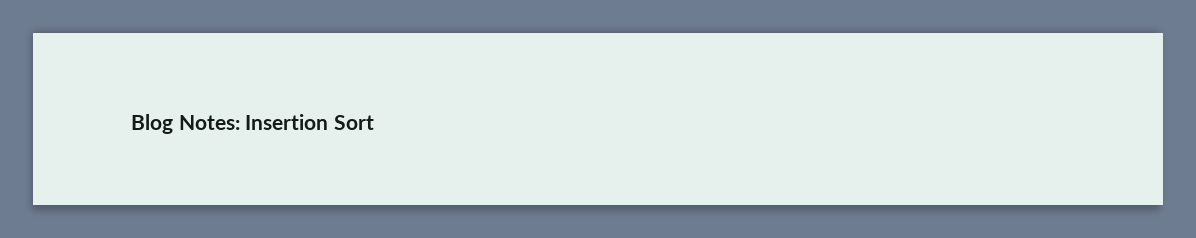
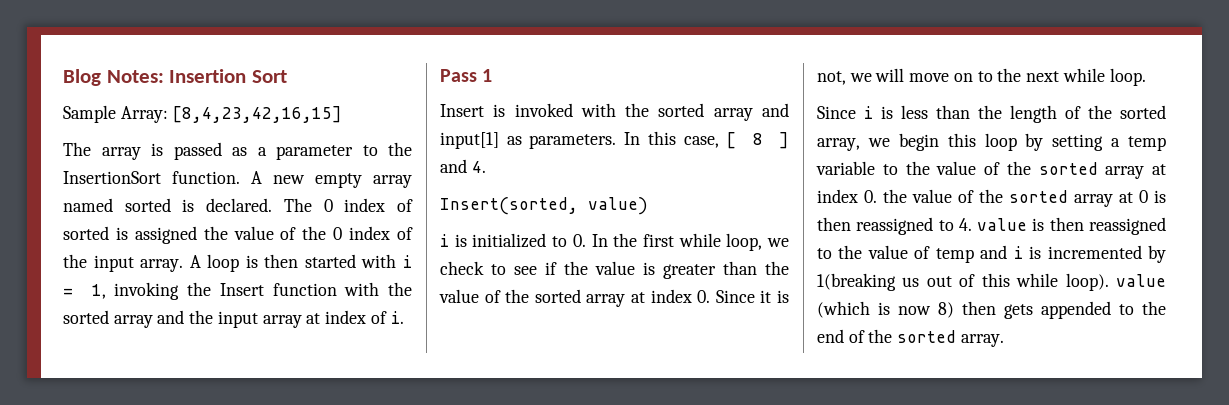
+ Sample Array: [8,4,23,42,16,15]
+ The array is passed as a parameter to the InsertionSort function. A new empty array named sorted is declared. The 0 index of sorted is assigned the value of the 0 index of the input array. A loop is then started with i = 1, invoking the Insert function with the sorted array and the input array at index of i.
+ Pass 1
+ Insert is invoked with the sorted array and input[1] as parameters. In this case, [ 8 ] and 4.
+ Insert(sorted, value)
+ i is initialized to 0. In the first while loop, we check to see if the value is greater than the value of the sorted array at index 0. Since it is not, we will move on to the next while loop.
+ Since i is less than the length of the sorted array, we begin this loop by setting a temp variable to the value of the sorted array at index 0. the value of the sorted array at 0 is then reassigned to 4. value is then reassigned to the value of temp and i is incremented by 1(breaking us out of this while loop). value (which is now 8) then gets appended to the end of the sorted array.

